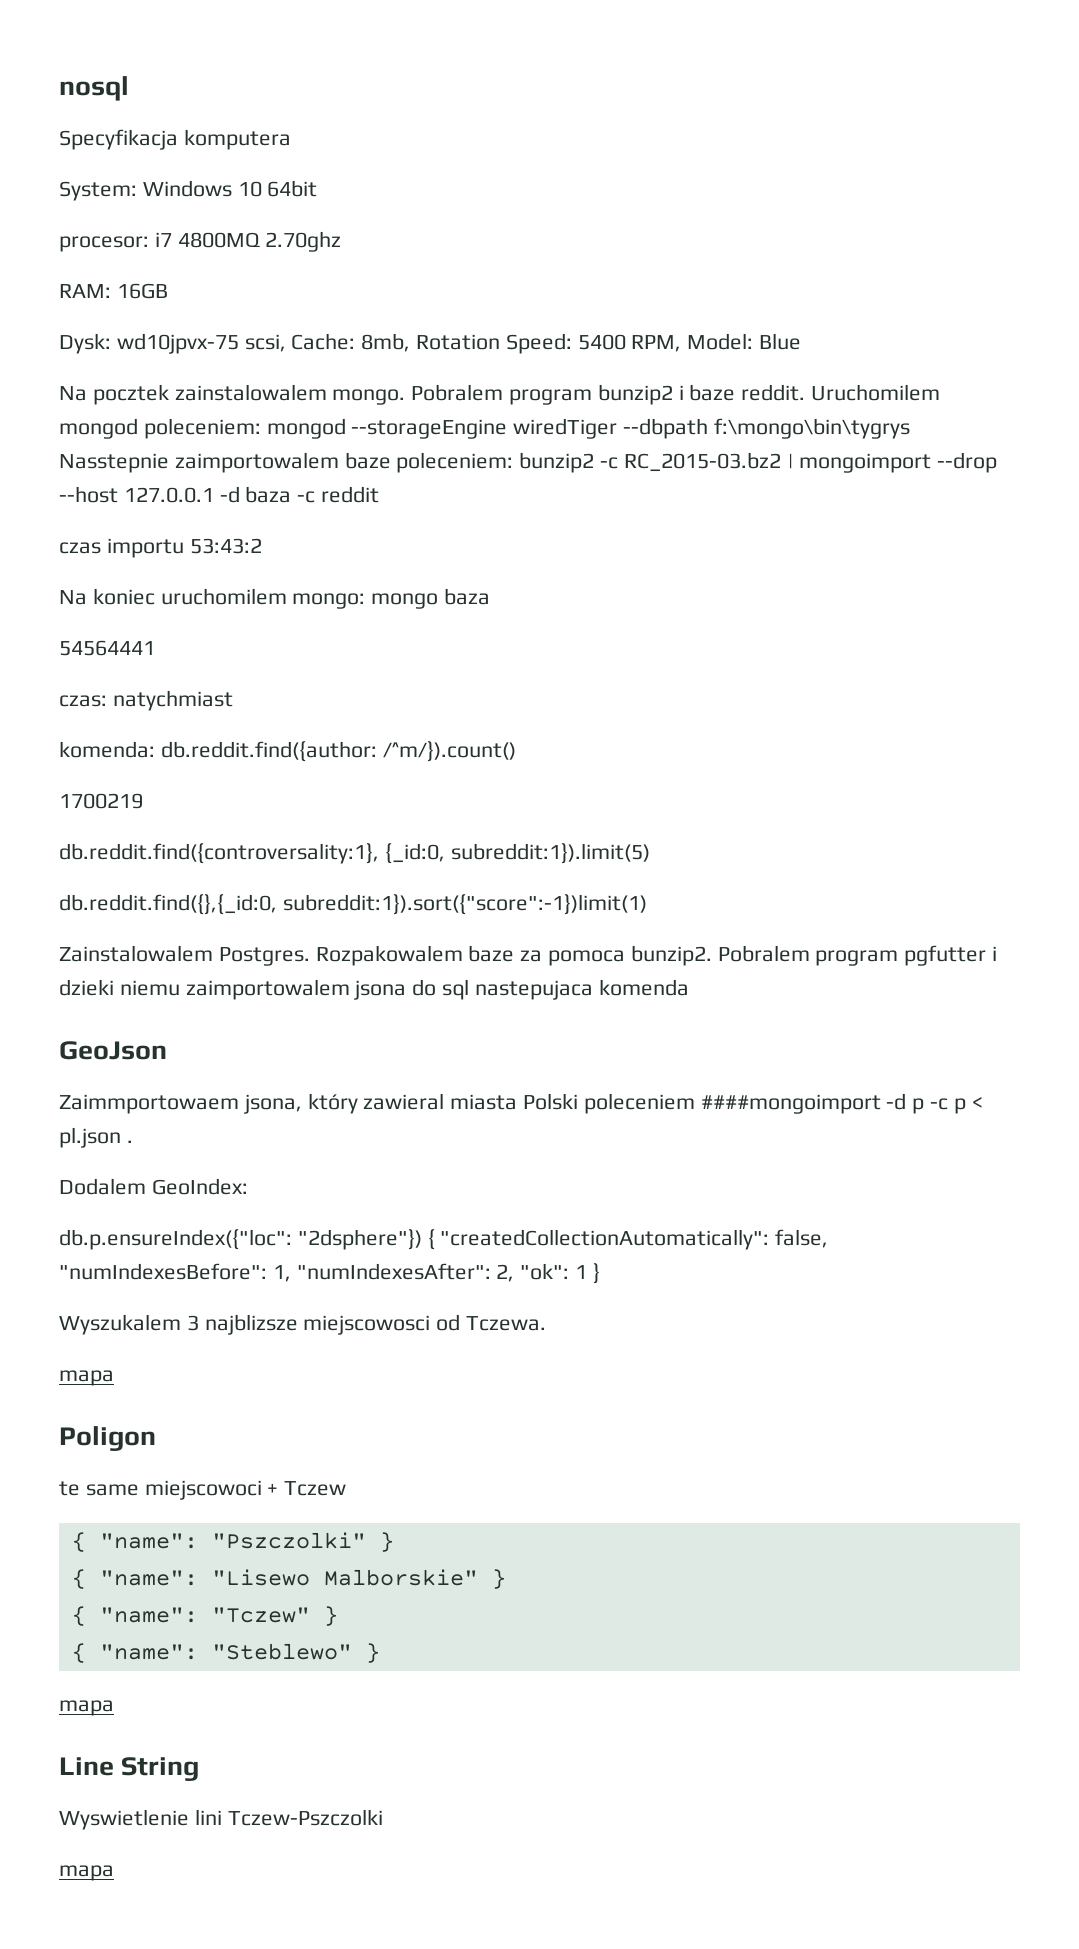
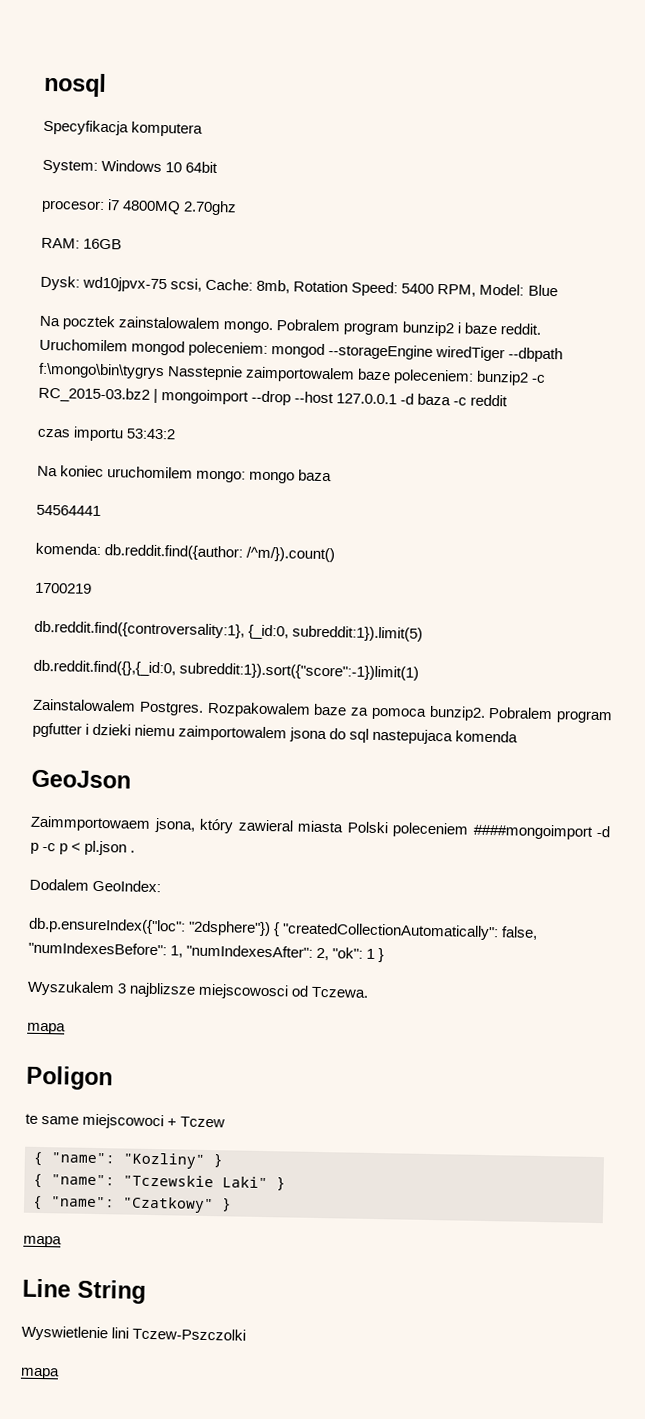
- czas: natychmiast
- { "name": "Pszczolki" }
- { "name": "Lisewo Malborskie" }
- { "name": "Tczew" }
- { "name": "Steblewo" }
+ { "name": "Kozliny" }
+ { "name": "Tczewskie Laki" }
+ { "name": "Czatkowy" }

